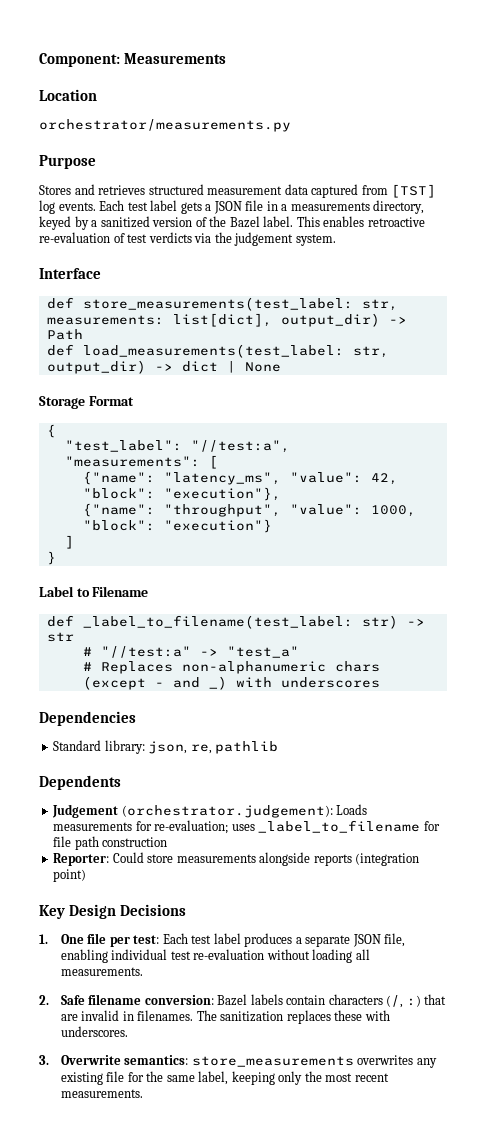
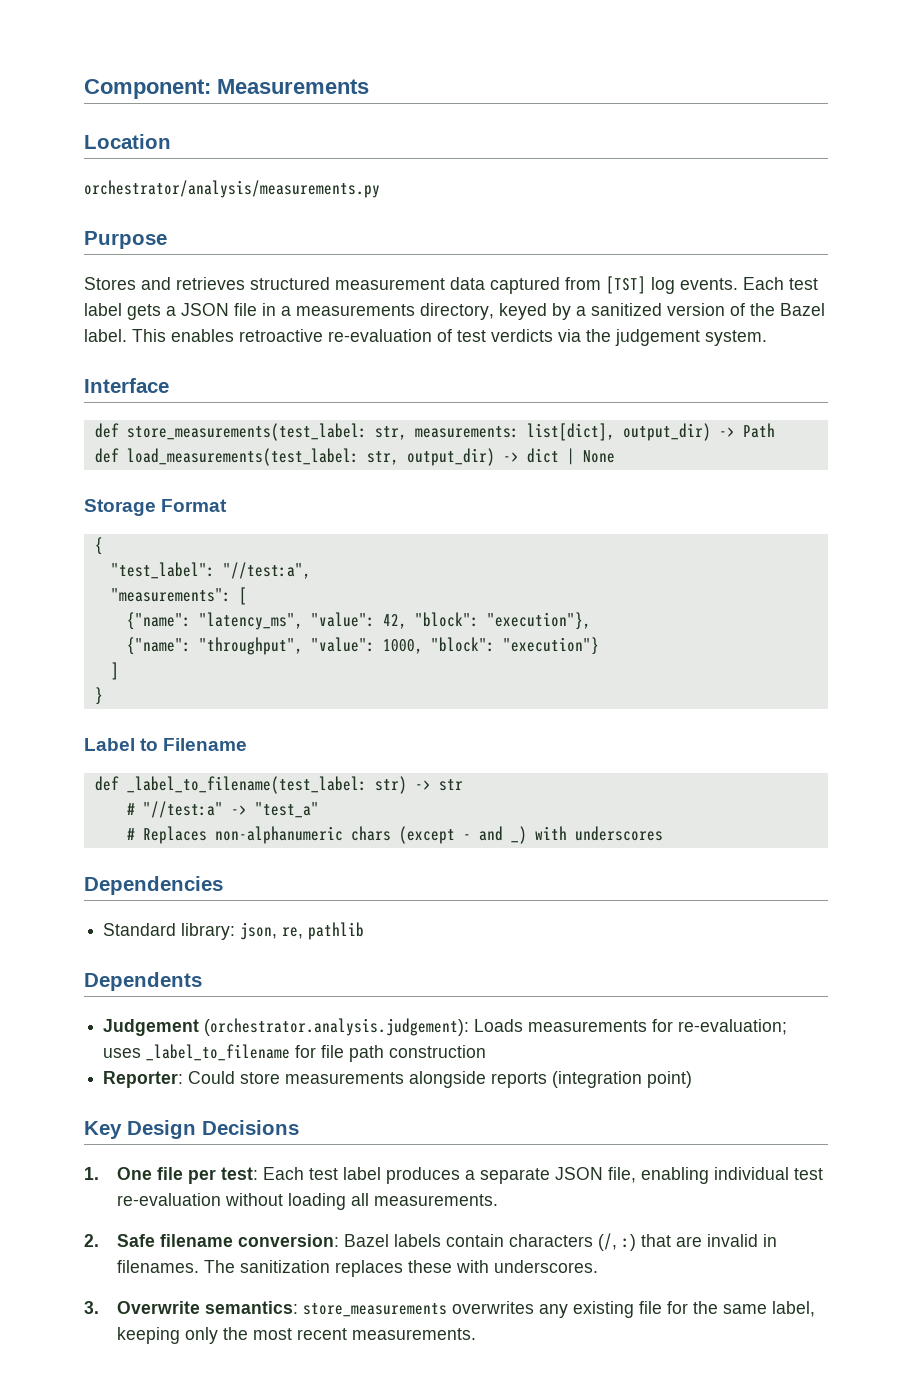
- orchestrator/measurements.py
+ orchestrator/analysis/measurements.py
- Judgement (orchestrator.judgement): Loads measurements for re-evaluation; uses _label_to_filename for file path construction
+ Judgement (orchestrator.analysis.judgement): Loads measurements for re-evaluation; uses _label_to_filename for file path construction

